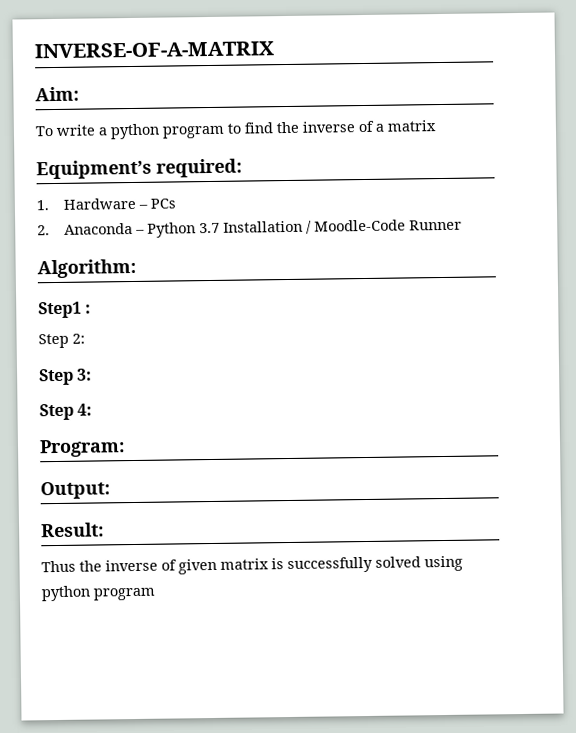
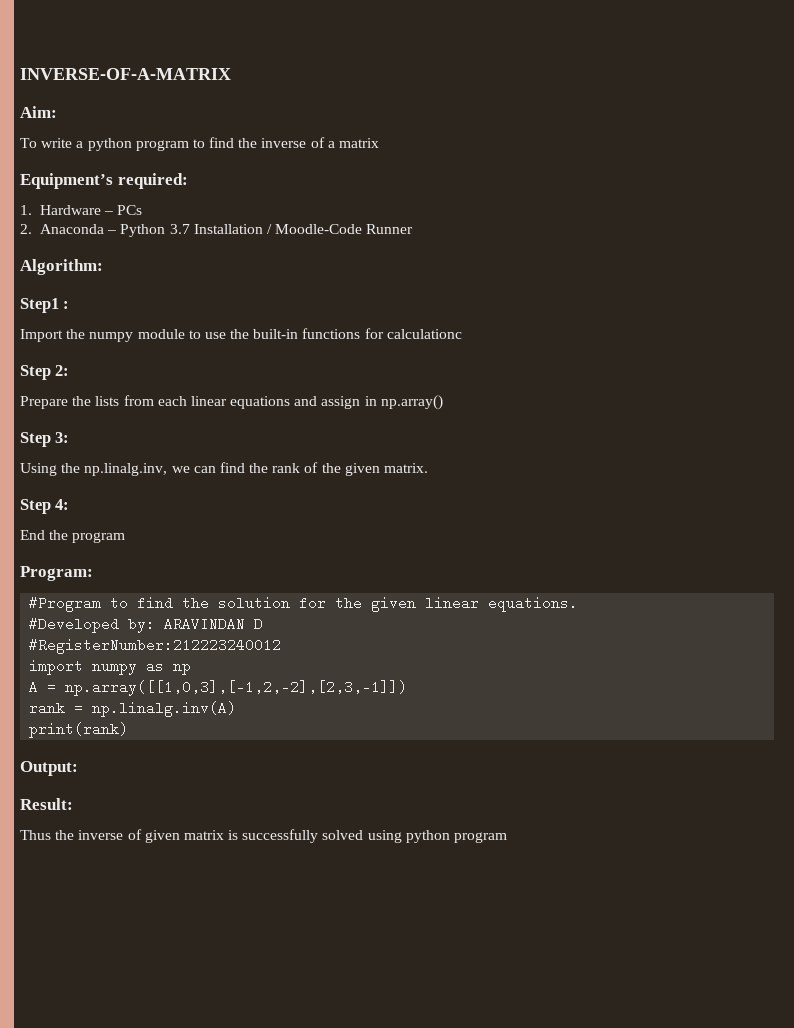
+ Import the numpy module to use the built-in functions for calculationc
  Step 2:
+ Prepare the lists from each linear equations and assign in np.array()
  Step 3:
+ Using the np.linalg.inv, we can find the rank of the given matrix.
  Step 4:
+ End the program
  Program:
+ #Program to find the solution for the given linear equations.
+ #Developed by: ARAVINDAN D
+ #RegisterNumber:212223240012
+ import numpy as np
+ A = np.array([[1,0,3],[-1,2,-2],[2,3,-1]])
+ rank = np.linalg.inv(A)
+ print(rank)

